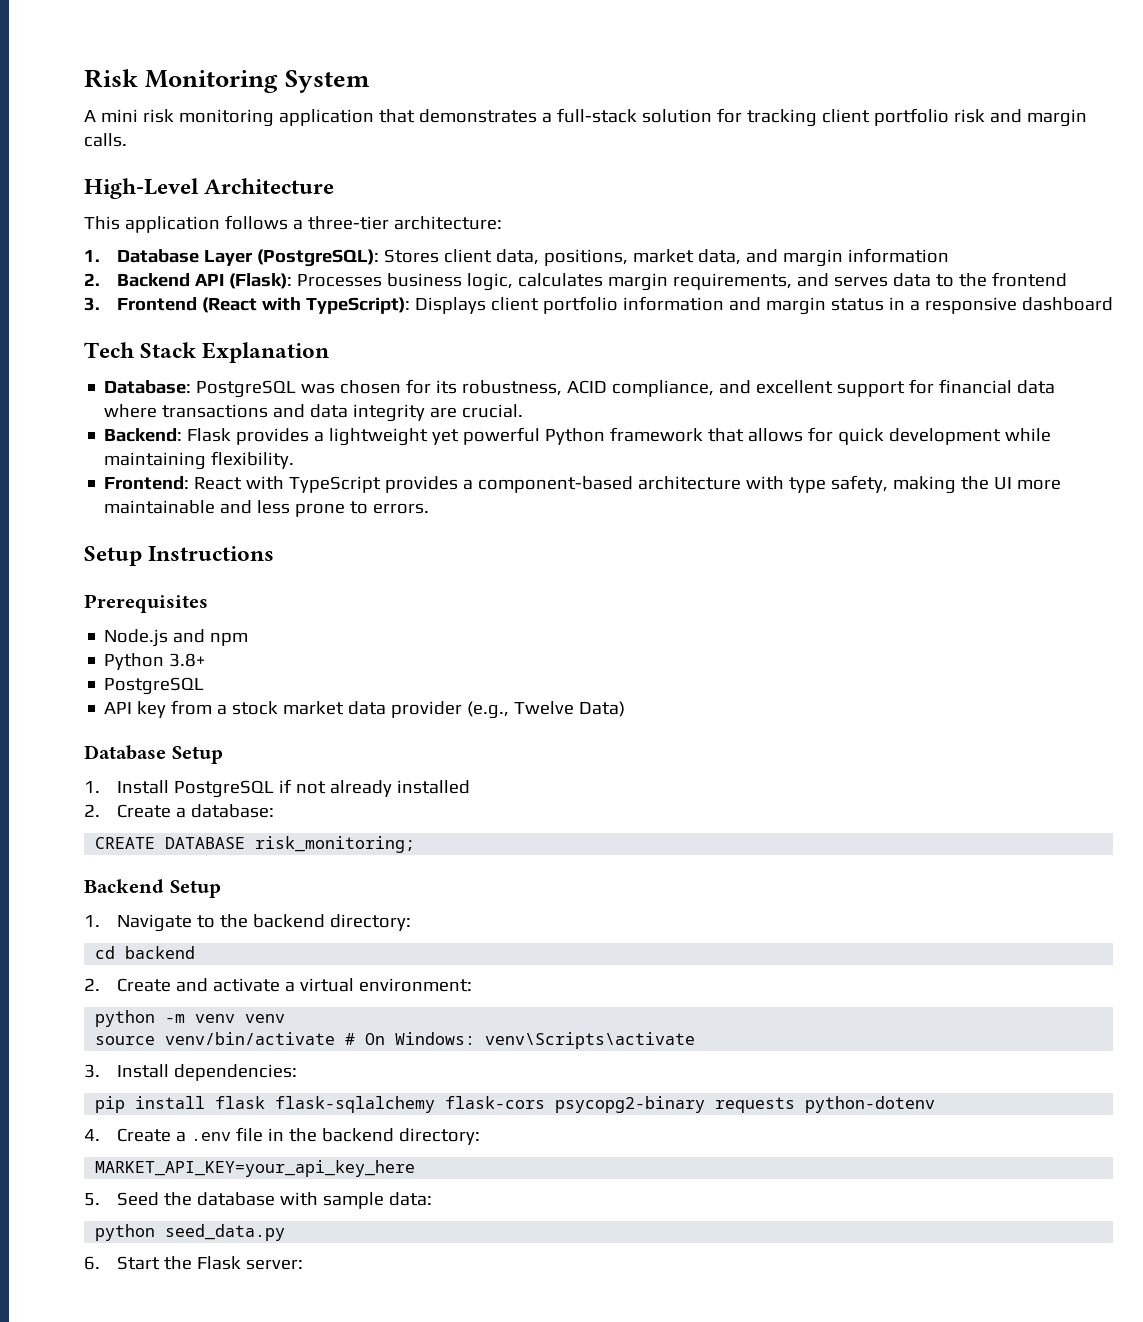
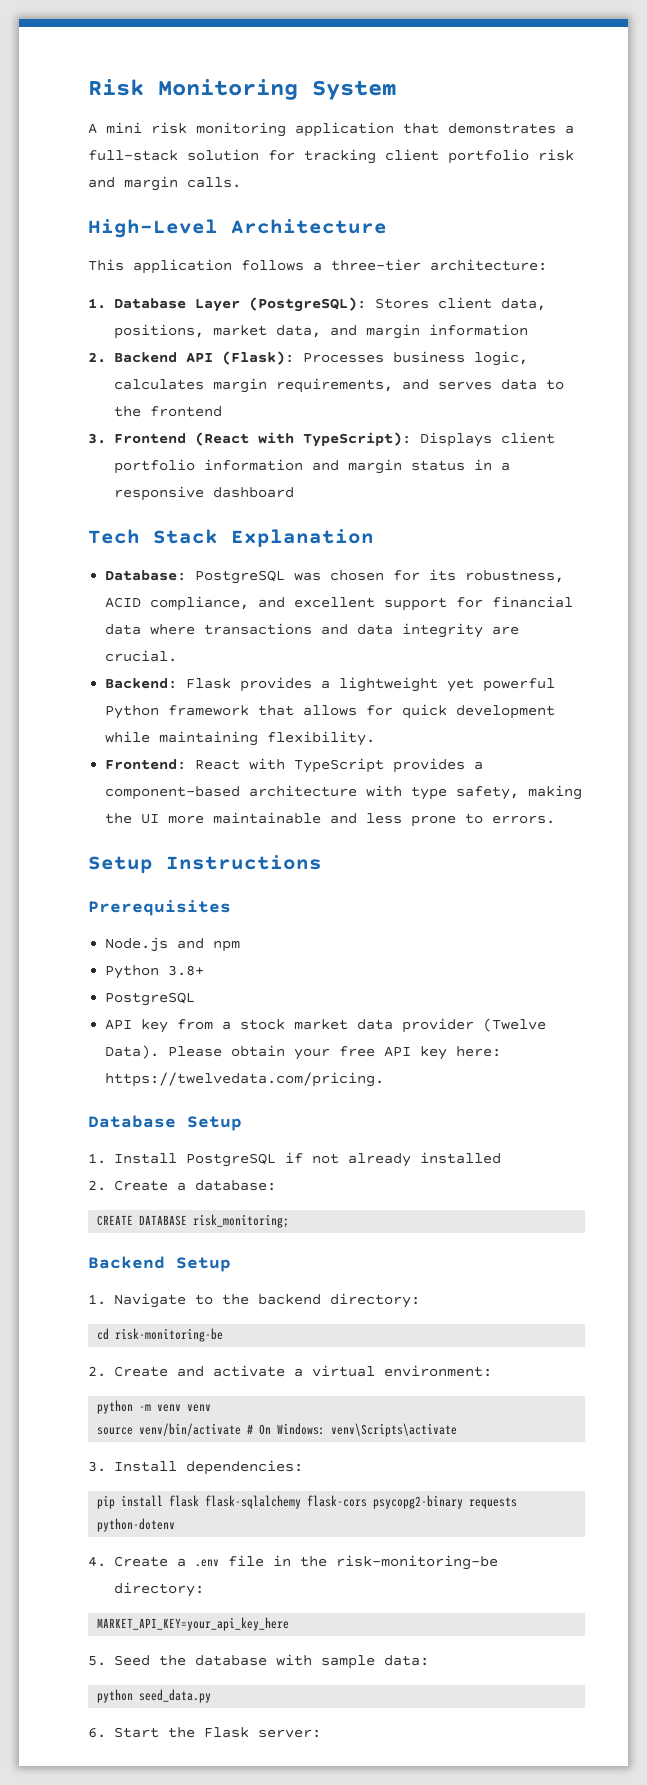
- API key from a stock market data provider (e.g., Twelve Data)
+ API key from a stock market data provider (Twelve Data). Please obtain your free API key here: https://twelvedata.com/pricing.
- cd backend
+ cd risk-monitoring-be
- 4. Create a .env file in the backend directory:
+ 4. Create a .env file in the risk-monitoring-be directory:

